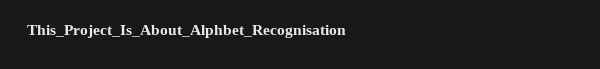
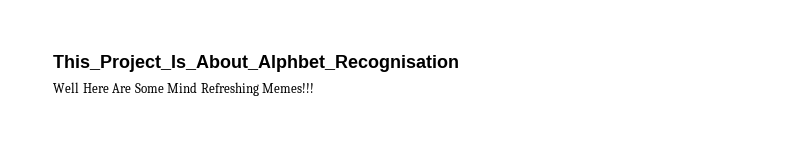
+ Well Here Are Some Mind Refreshing Memes!!!

